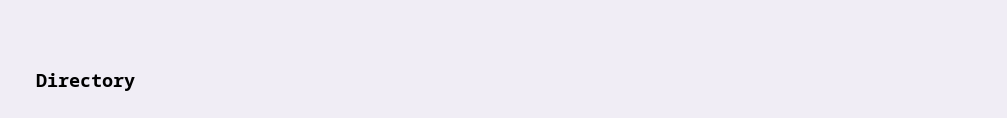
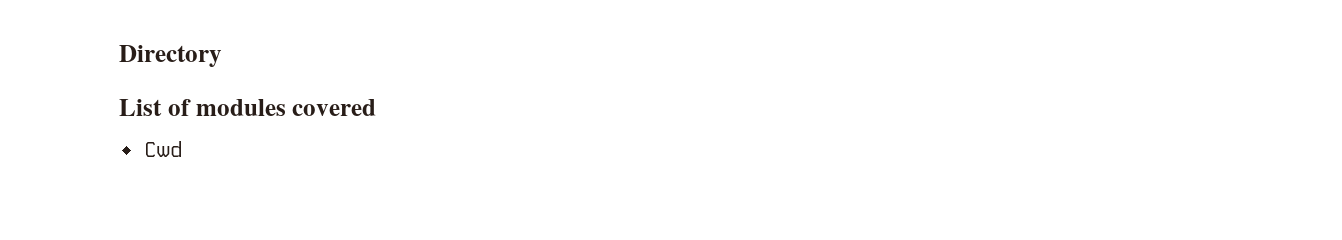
+ List of modules covered
+ Cwd

